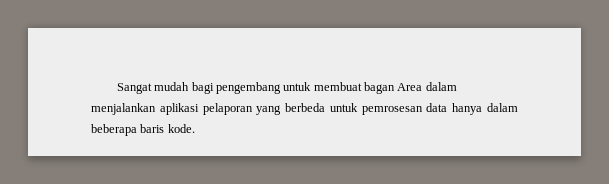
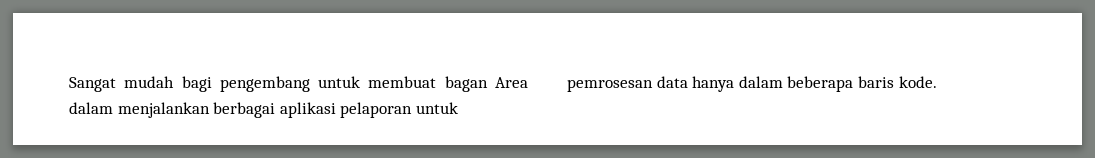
- Sangat mudah bagi pengembang untuk membuat bagan Area dalam menjalankan aplikasi pelaporan yang berbeda untuk pemrosesan data hanya dalam beberapa baris kode.
+ Sangat mudah bagi pengembang untuk membuat bagan Area dalam menjalankan berbagai aplikasi pelaporan untuk pemrosesan data hanya dalam beberapa baris kode.

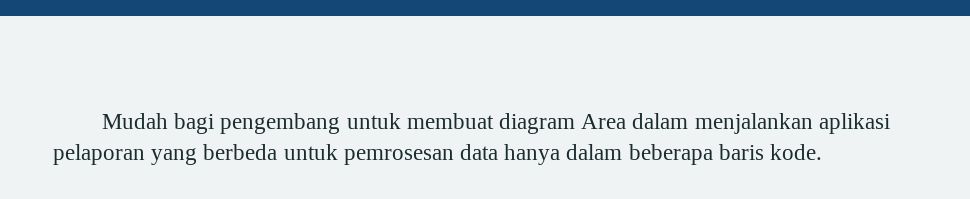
- Sangat mudah bagi pengembang untuk membuat bagan Area dalam menjalankan berbagai aplikasi pelaporan untuk pemrosesan data hanya dalam beberapa baris kode.
+ Mudah bagi pengembang untuk membuat diagram Area dalam menjalankan aplikasi pelaporan yang berbeda untuk pemrosesan data hanya dalam beberapa baris kode.

